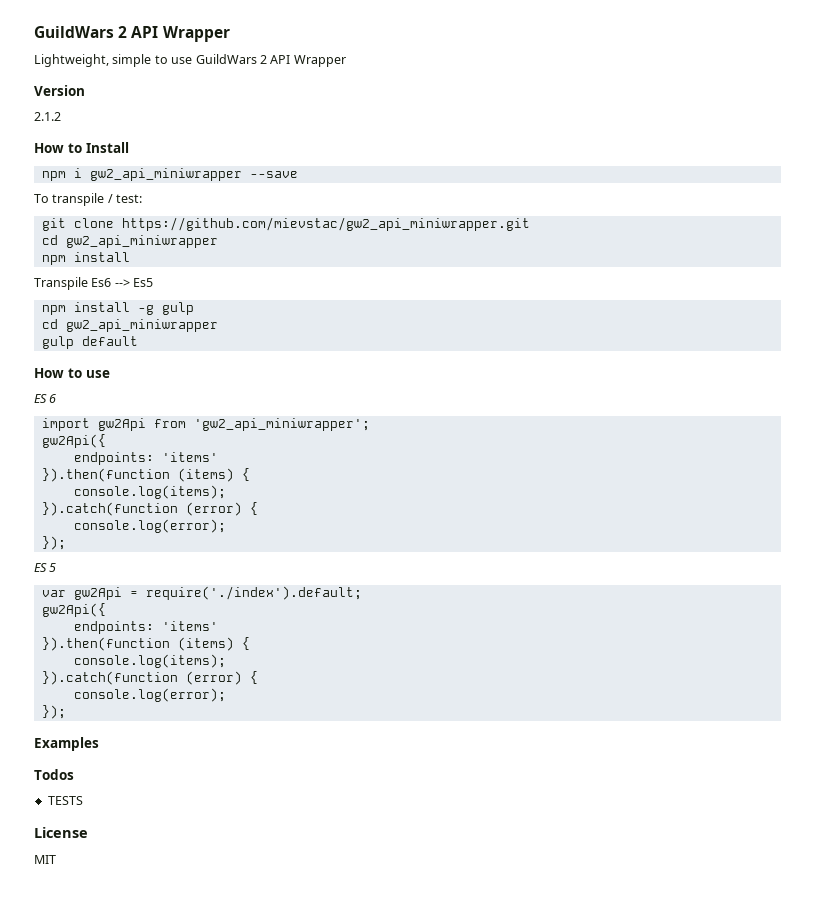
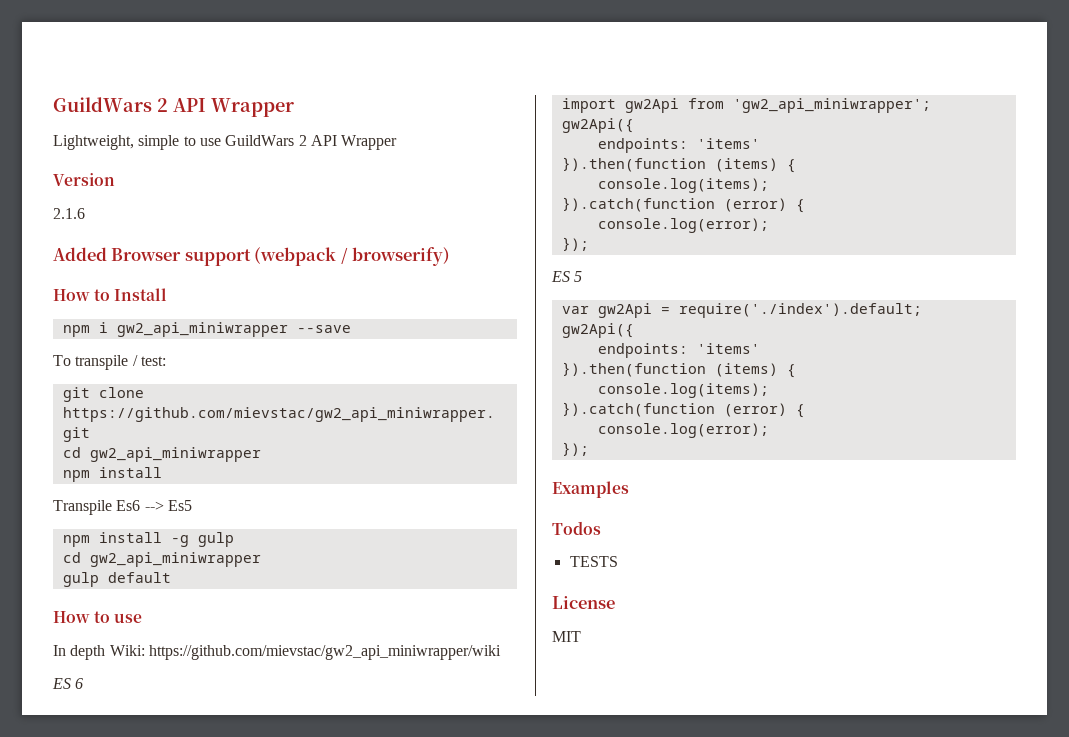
- 2.1.2
+ 2.1.6
+ Added Browser support (webpack / browserify)
+ In depth Wiki: https://github.com/mievstac/gw2_api_miniwrapper/wiki

